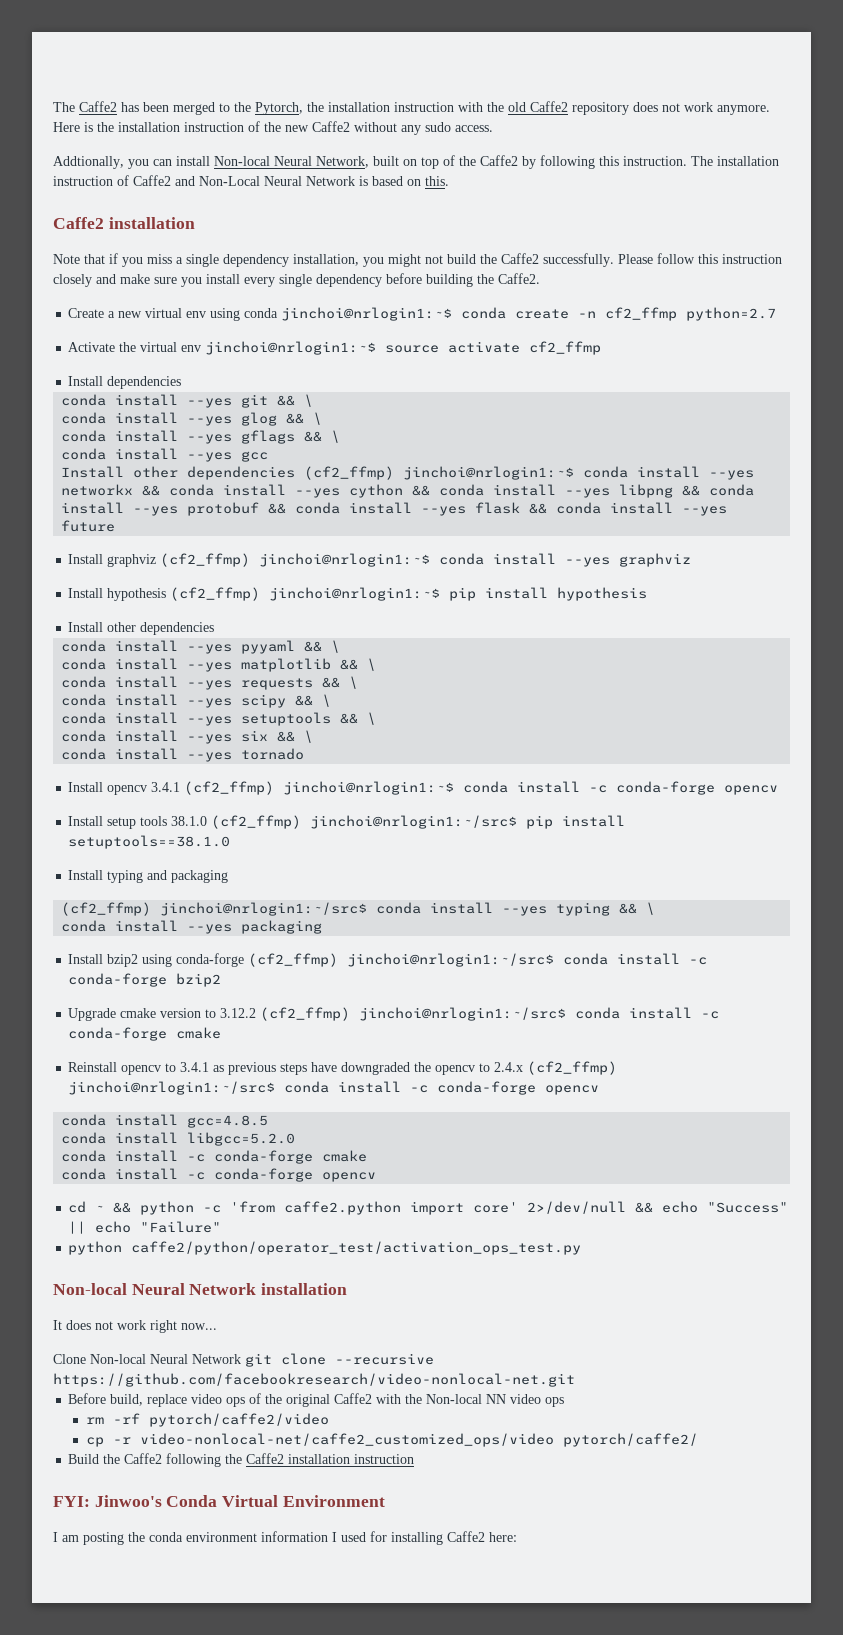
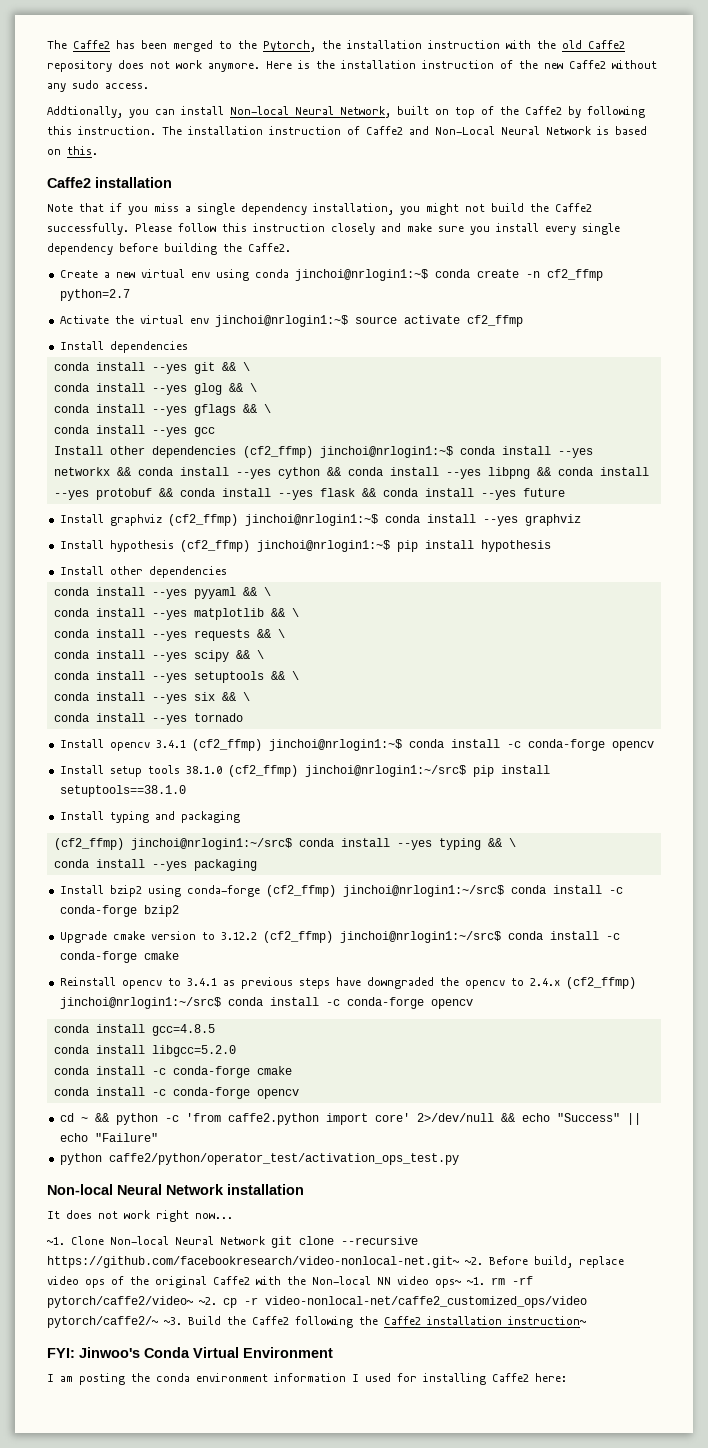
  It does not work right now...
- Clone Non-local Neural Network git clone --recursive https://github.com/facebookresearch/video-nonlocal-net.git
- Before build, replace video ops of the original Caffe2 with the Non-local NN video ops
- rm -rf pytorch/caffe2/video
- cp -r video-nonlocal-net/caffe2_customized_ops/video pytorch/caffe2/
- Build the Caffe2 following the Caffe2 installation instruction
+ ~1. Clone Non-local Neural Network git clone --recursive https://github.com/facebookresearch/video-nonlocal-net.git~ ~2. Before build, replace video ops of the original Caffe2 with the Non-local NN video ops~ ~1. rm -rf pytorch/caffe2/video~ ~2. cp -r video-nonlocal-net/caffe2_customized_ops/video pytorch/caffe2/~ ~3. Build the Caffe2 following the Caffe2 installation instruction~

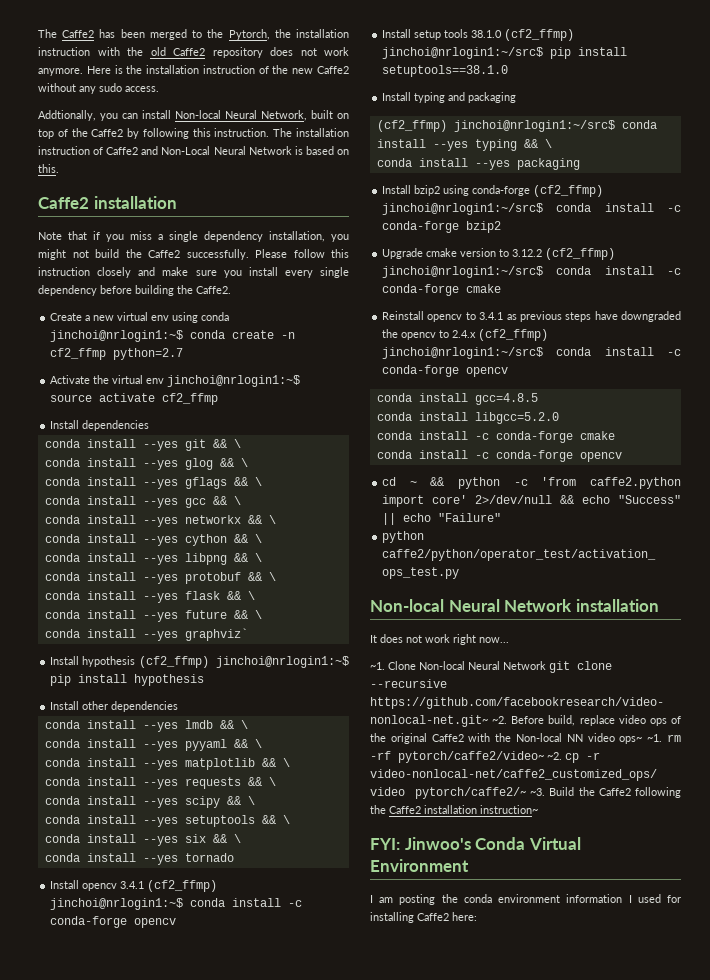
- conda install --yes gcc
- Install other dependencies (cf2_ffmp) jinchoi@nrlogin1:~$ conda install --yes networkx && conda install --yes cython && conda install --yes libpng && conda install --yes protobuf && conda install --yes flask && conda install --yes future
- Install graphviz (cf2_ffmp) jinchoi@nrlogin1:~$ conda install --yes graphviz
+ conda install --yes gcc && \
+ conda install --yes networkx && \
+ conda install --yes cython && \
+ conda install --yes libpng && \
+ conda install --yes protobuf && \
+ conda install --yes flask && \
+ conda install --yes future && \
+ conda install --yes graphviz`
+ conda install --yes lmdb && \

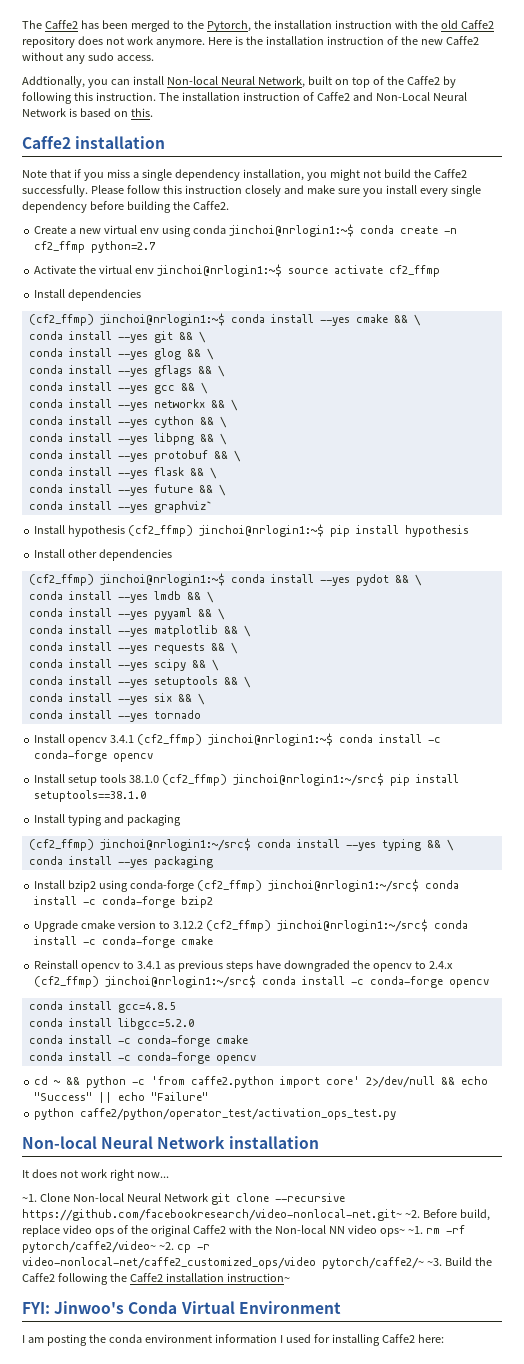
+ (cf2_ffmp) jinchoi@nrlogin1:~$ conda install --yes cmake && \
+ (cf2_ffmp) jinchoi@nrlogin1:~$ conda install --yes pydot && \

